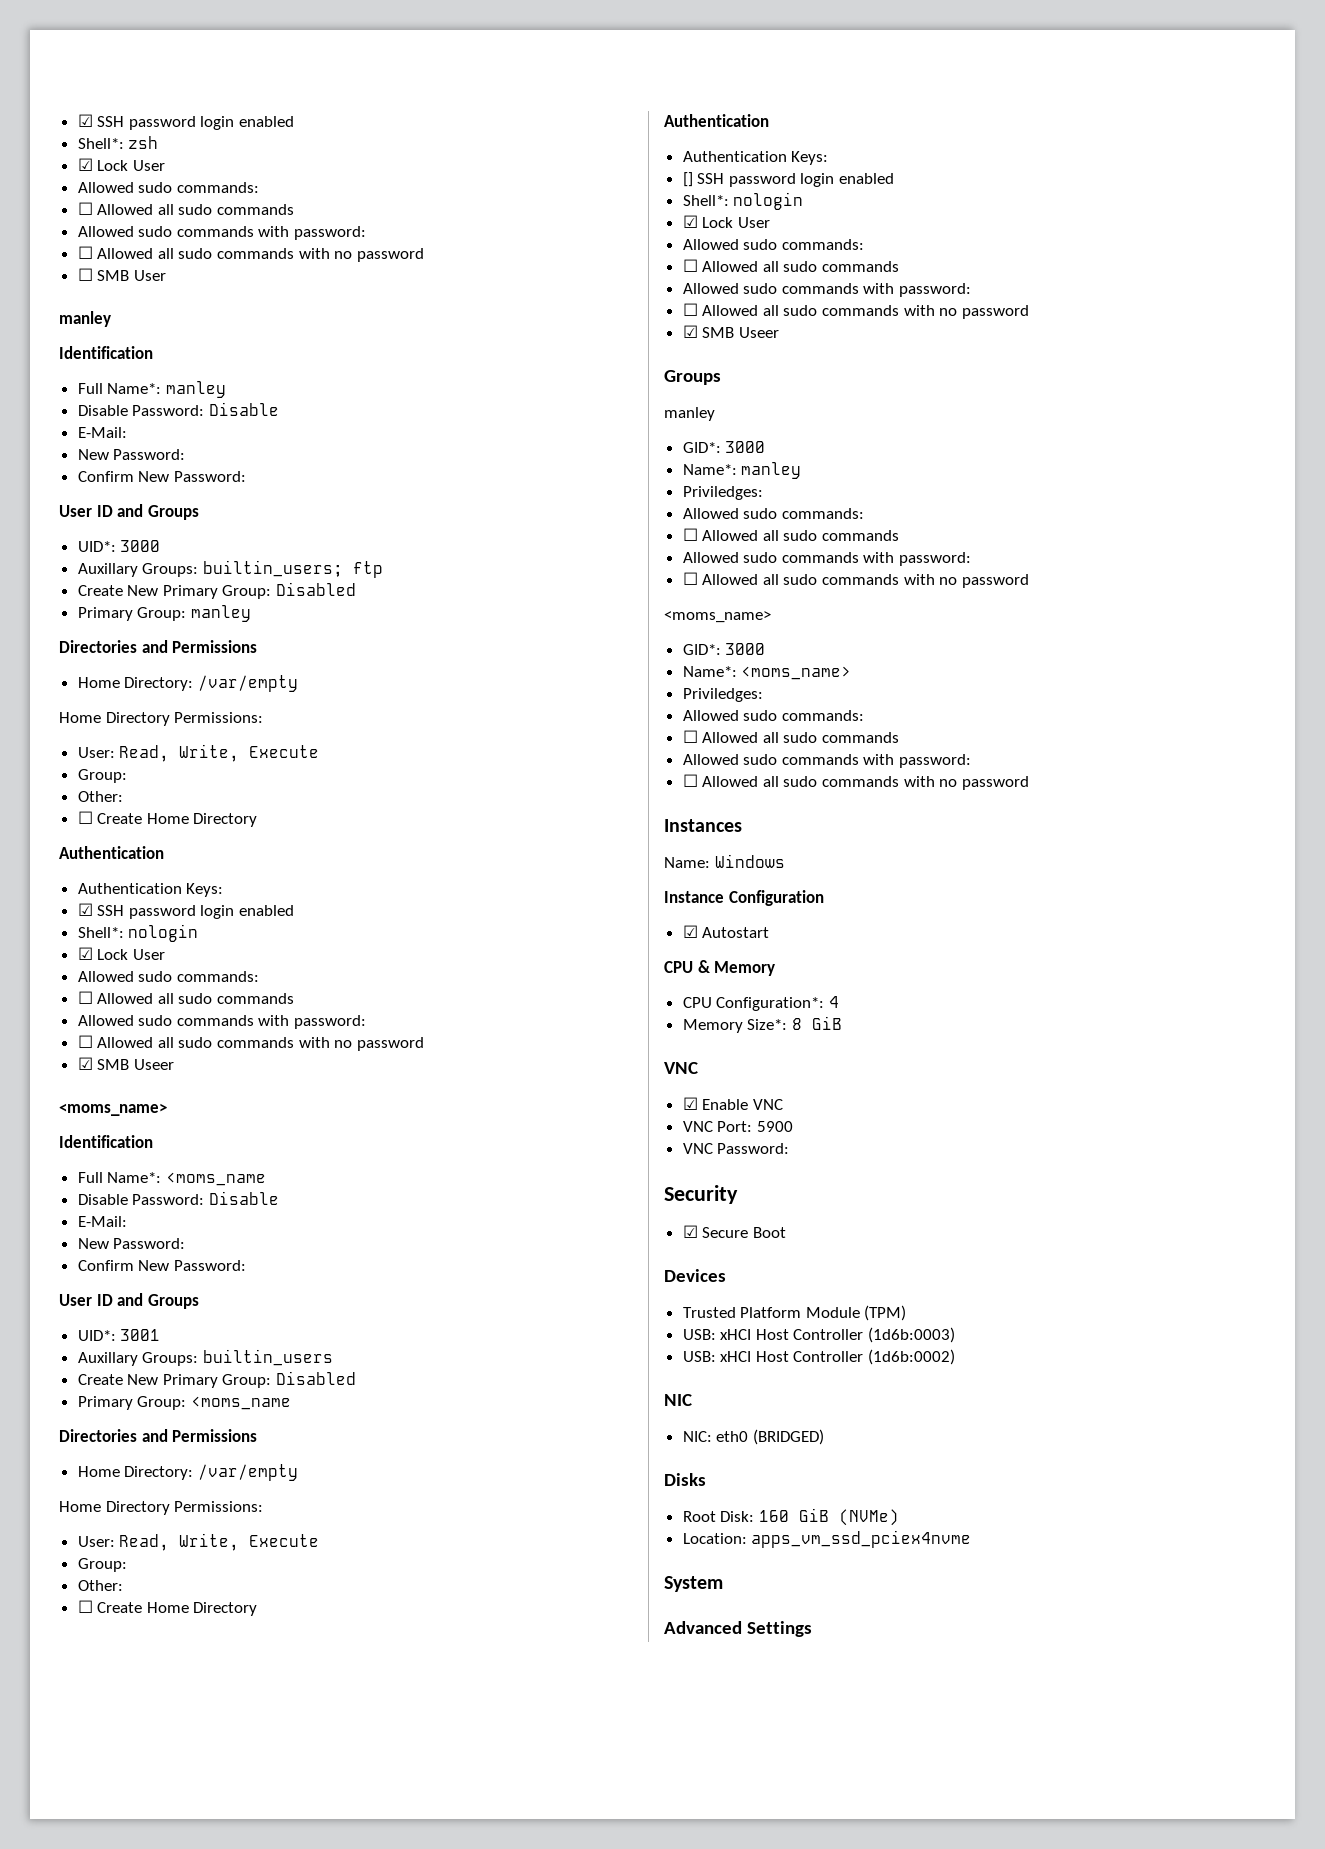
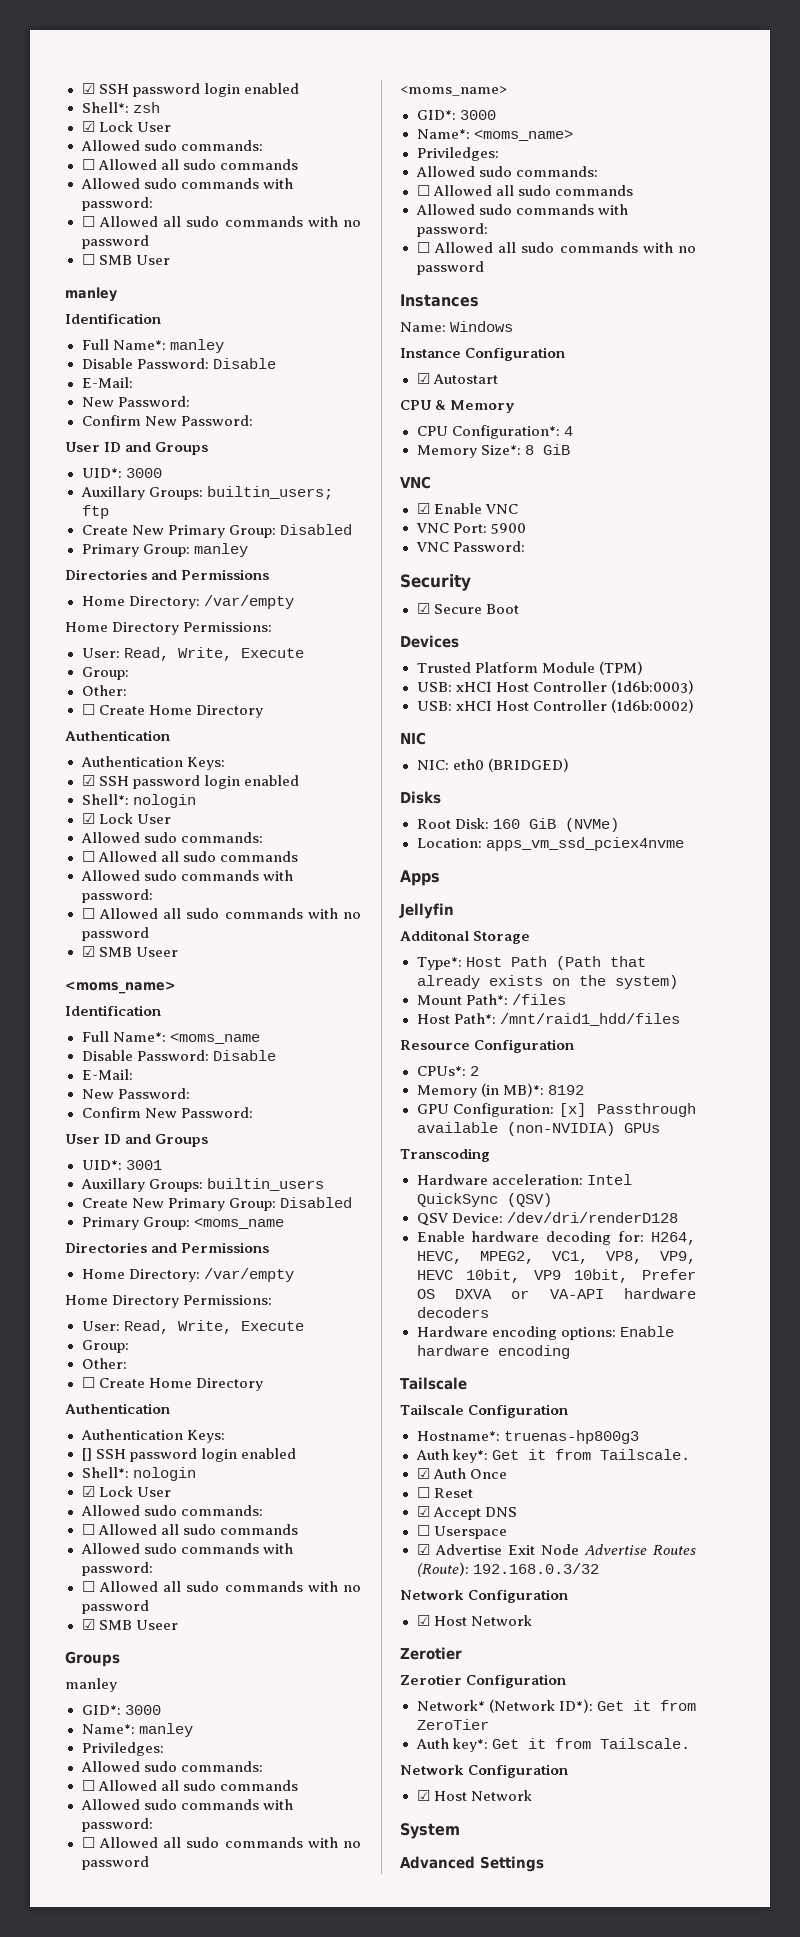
+ Apps
+ Jellyfin
+ Additonal Storage
+ Type*: Host Path (Path that already exists on the system)
+ Mount Path*: /files
+ Host Path*: /mnt/raid1_hdd/files
+ Resource Configuration
+ CPUs*: 2
+ Memory (in MB)*: 8192
+ GPU Configuration: [x] Passthrough available (non-NVIDIA) GPUs
+ Transcoding
+ Hardware acceleration: Intel QuickSync (QSV)
+ QSV Device: /dev/dri/renderD128
+ Enable hardware decoding for: H264, HEVC, MPEG2, VC1, VP8, VP9, HEVC 10bit, VP9 10bit, Prefer OS DXVA or VA-API hardware decoders
+ Hardware encoding options: Enable hardware encoding
+ Tailscale
+ Tailscale Configuration
+ Hostname*: truenas-hp800g3
+ Auth key*: Get it from Tailscale.
+ ☑ Auth Once
+ ☐ Reset
+ ☑ Accept DNS
+ ☐ Userspace
+ ☑ Advertise Exit Node Advertise Routes (Route): 192.168.0.3/32
+ Network Configuration
+ ☑ Host Network
+ Zerotier
+ Zerotier Configuration
+ Network* (Network ID*): Get it from ZeroTier
+ Auth key*: Get it from Tailscale.
+ Network Configuration
+ ☑ Host Network

